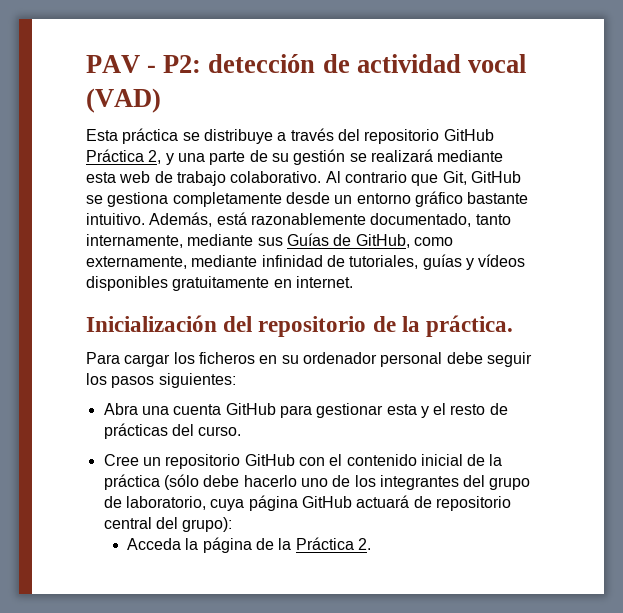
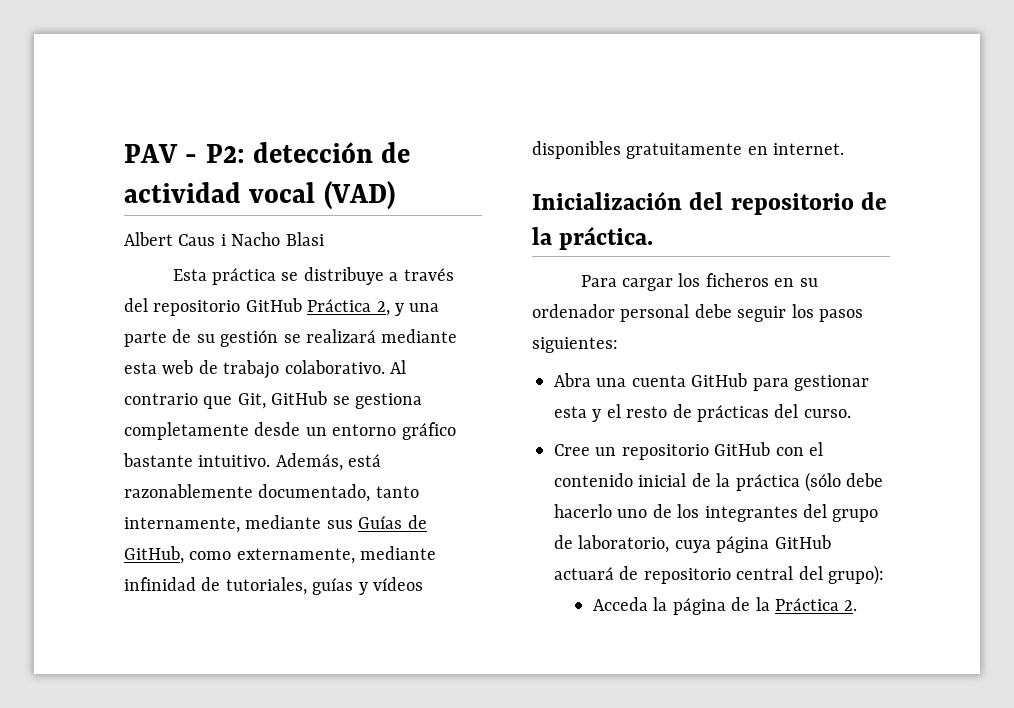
+ Albert Caus i Nacho Blasi

